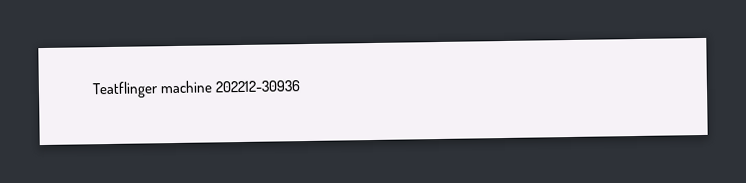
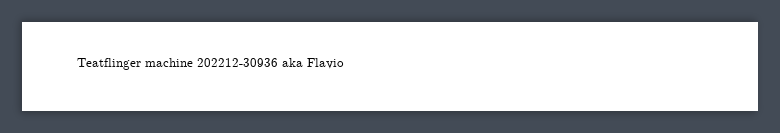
- Teatflinger machine 202212-30936
+ Teatflinger machine 202212-30936 aka Flavio

